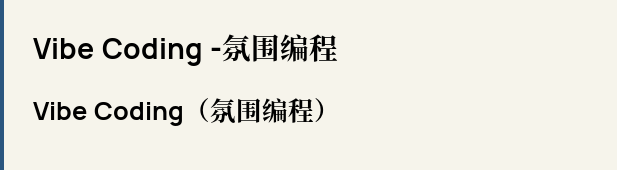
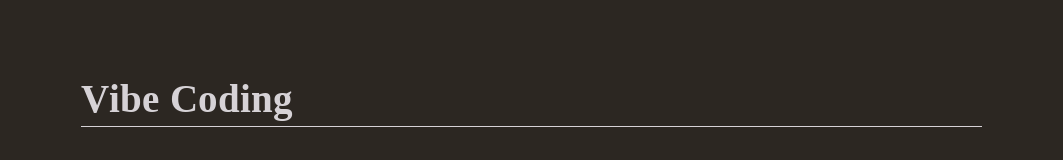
- Vibe Coding -氛围编程
- Vibe Coding（氛围编程）
+ Vibe Coding

